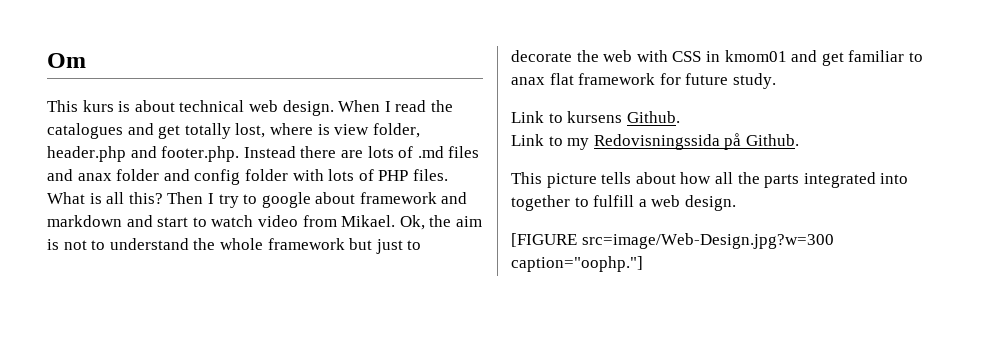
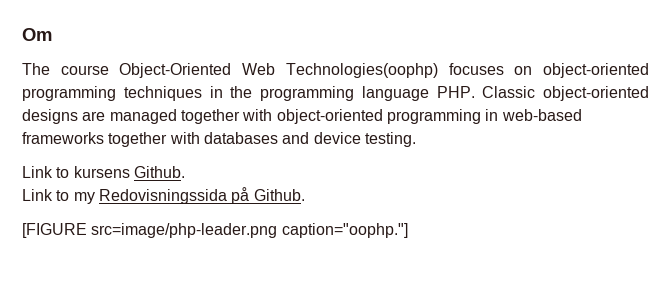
- This kurs is about technical web design. When I read the catalogues and get totally lost, where is view folder, header.php and footer.php. Instead there are lots of .md files and anax folder and config folder with lots of PHP files. What is all this? Then I try to google about framework and markdown and start to watch video from Mikael. Ok, the aim is not to understand the whole framework but just to decorate the web with CSS in kmom01 and get familiar to anax flat framework for future study.
+ The course Object-Oriented Web Technologies(oophp) focuses on object-oriented programming techniques in the programming language PHP. Classic object-oriented designs are managed together with object-oriented programming in web-based frameworks together with databases and device testing.
- This picture tells about how all the parts integrated into together to fulfill a web design.
- [FIGURE src=image/Web-Design.jpg?w=300 caption="oophp."]
+ [FIGURE src=image/php-leader.png caption="oophp."]

